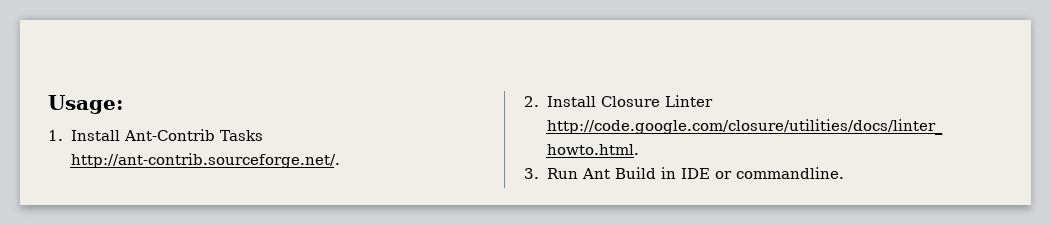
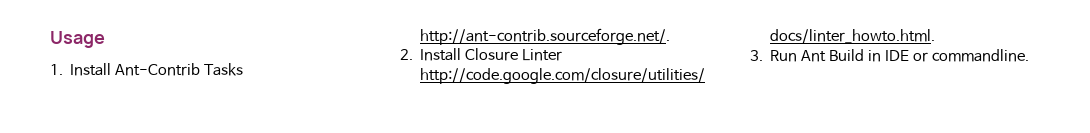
- Usage:
+ Usage

